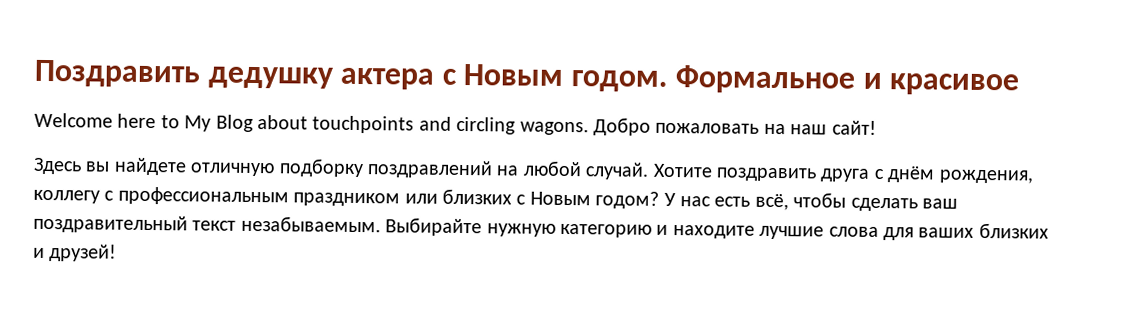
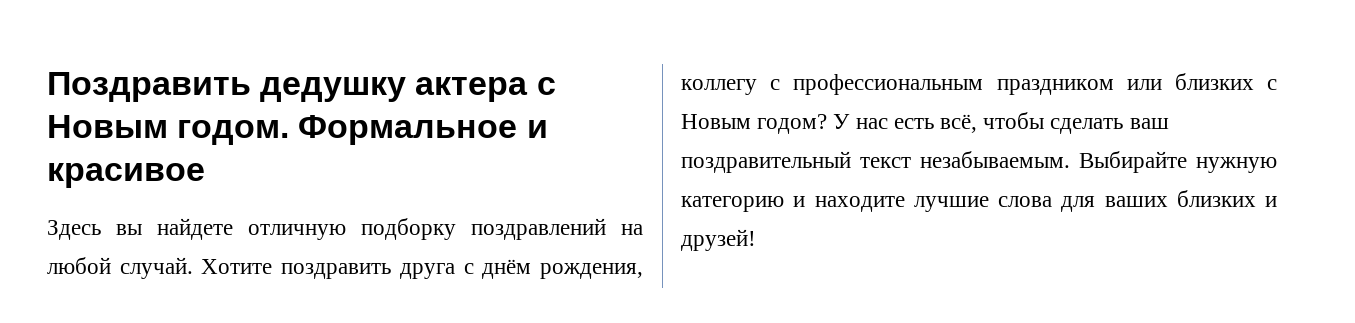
- Welcome here to My Blog about touchpoints and circling wagons. Добро пожаловать на наш сайт!

